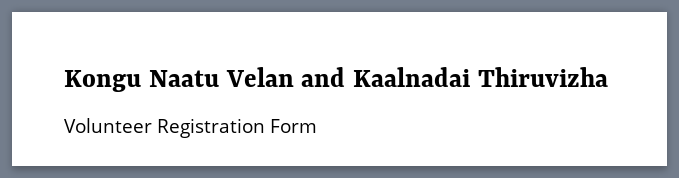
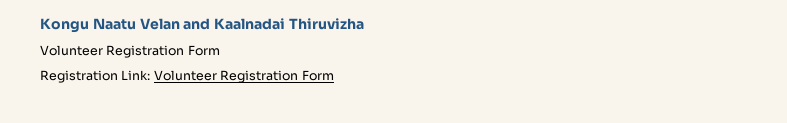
+ Registration Link: Volunteer Registration Form

